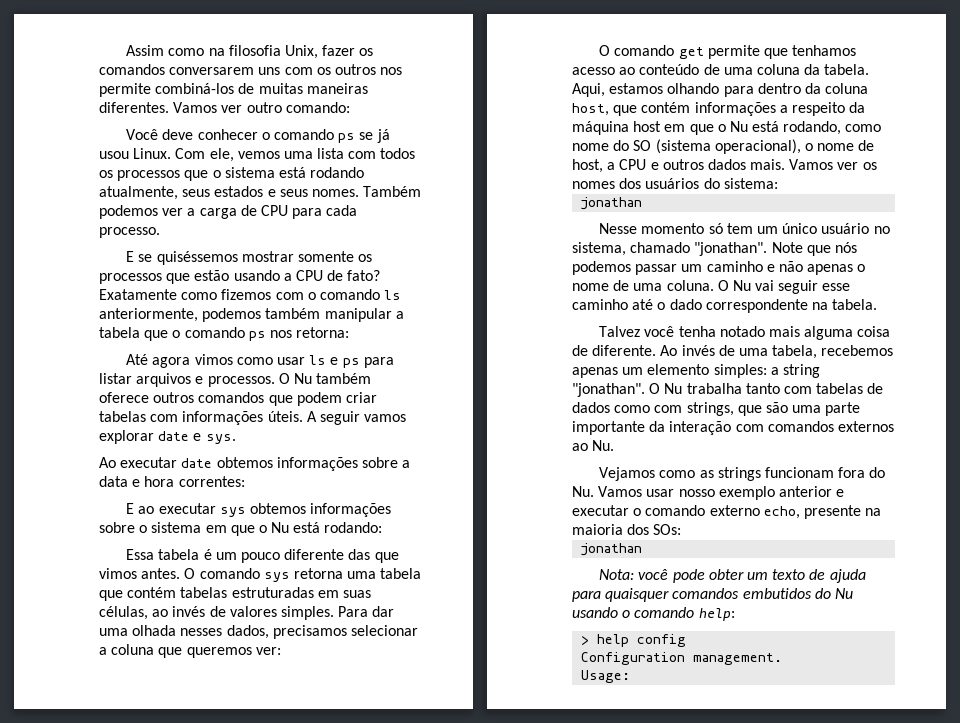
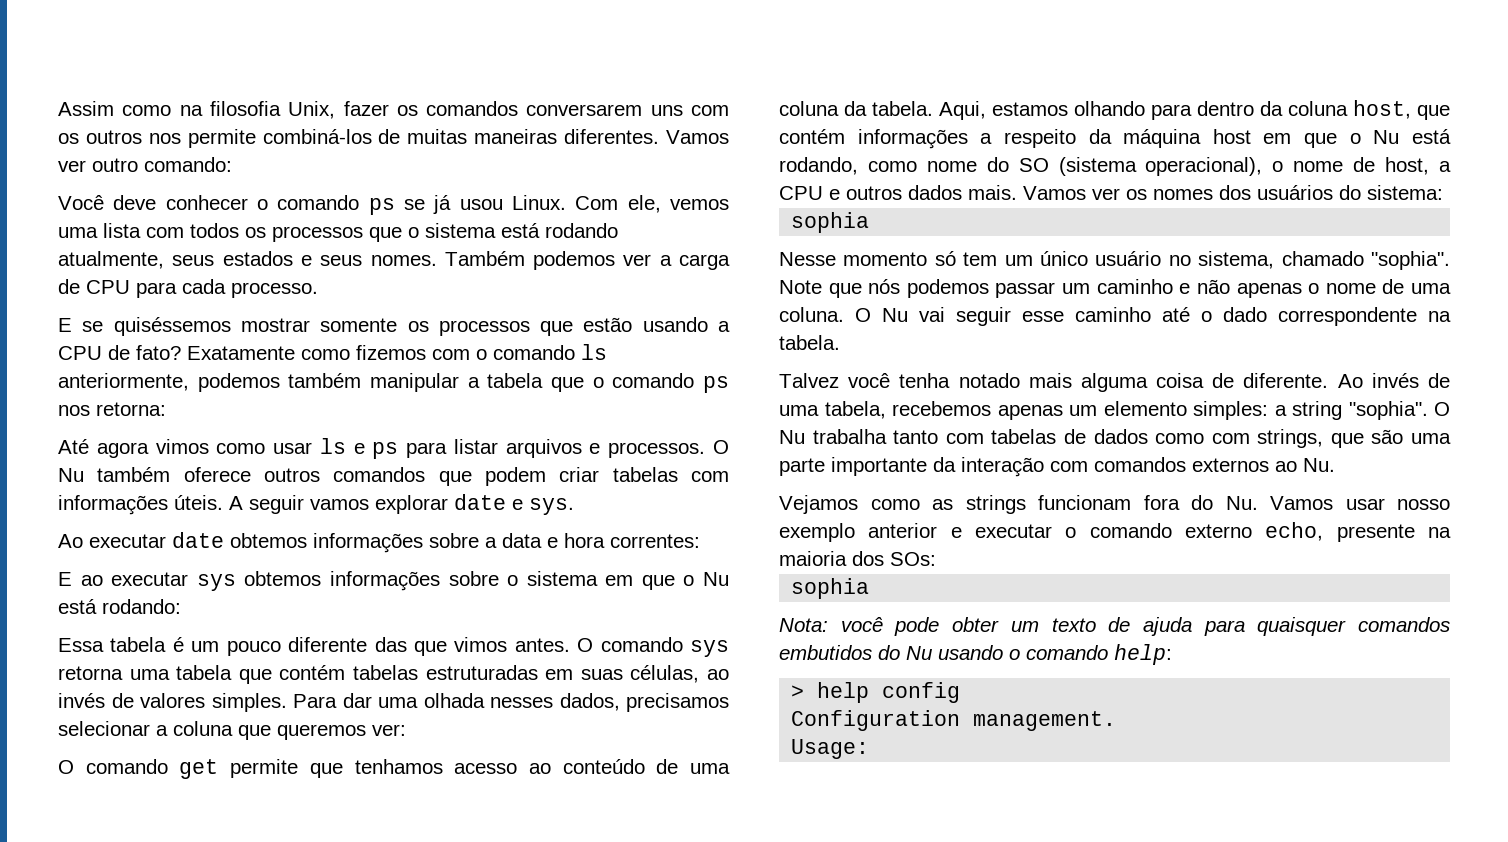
  Vamos ver os nomes dos usuários do sistema:
- jonathan
+ sophia
- Nesse momento só tem um único usuário no sistema, chamado "jonathan".
+ Nesse momento só tem um único usuário no sistema, chamado "sophia".
- Ao invés de uma tabela, recebemos apenas um elemento simples: a string "jonathan".
+ Ao invés de uma tabela, recebemos apenas um elemento simples: a string "sophia".
  Vejamos como as strings funcionam fora do Nu. Vamos usar nosso exemplo anterior e executar o comando externo echo, presente na maioria dos SOs:
- jonathan
+ sophia

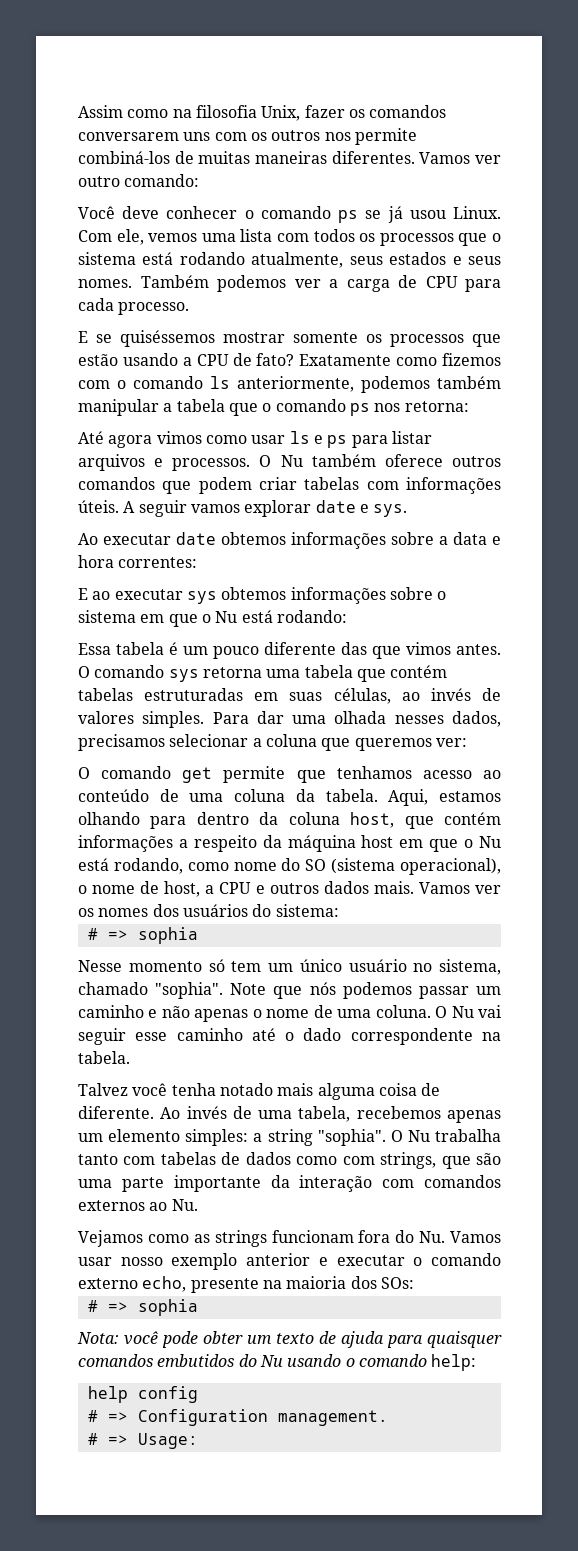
  Vamos ver os nomes dos usuários do sistema:
- sophia
+ # => sophia
  Vejamos como as strings funcionam fora do Nu. Vamos usar nosso exemplo anterior e executar o comando externo echo, presente na maioria dos SOs:
- sophia
+ # => sophia
- > help config
+ help config
- Configuration management.
+ # => Configuration management.
- Usage:
+ # => Usage:

